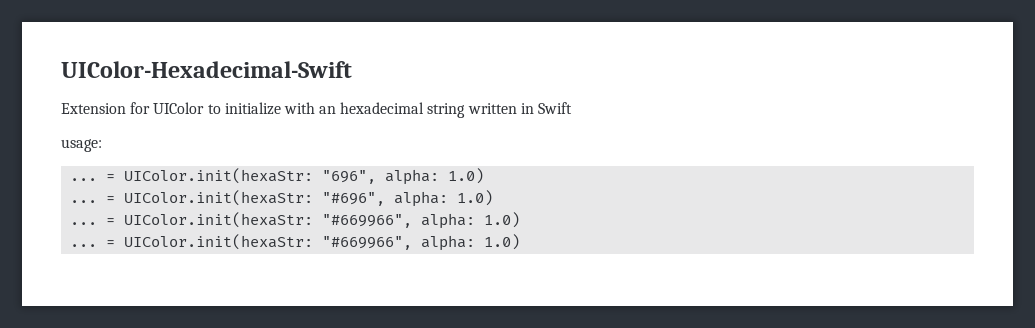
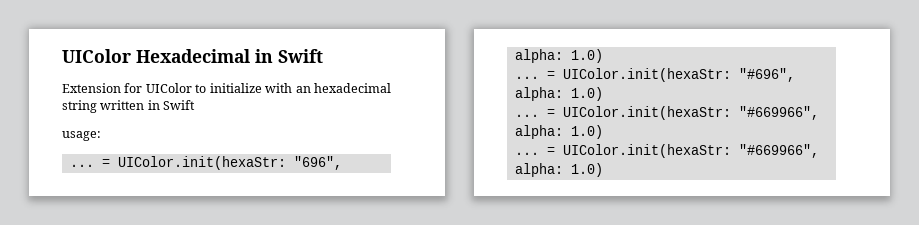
- UIColor-Hexadecimal-Swift
+ UIColor Hexadecimal in Swift

